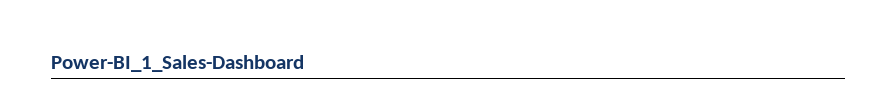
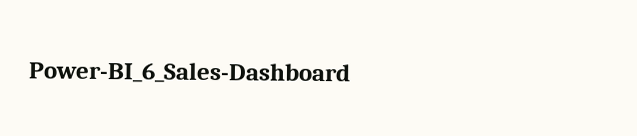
- Power-BI_1_Sales-Dashboard
+ Power-BI_6_Sales-Dashboard

